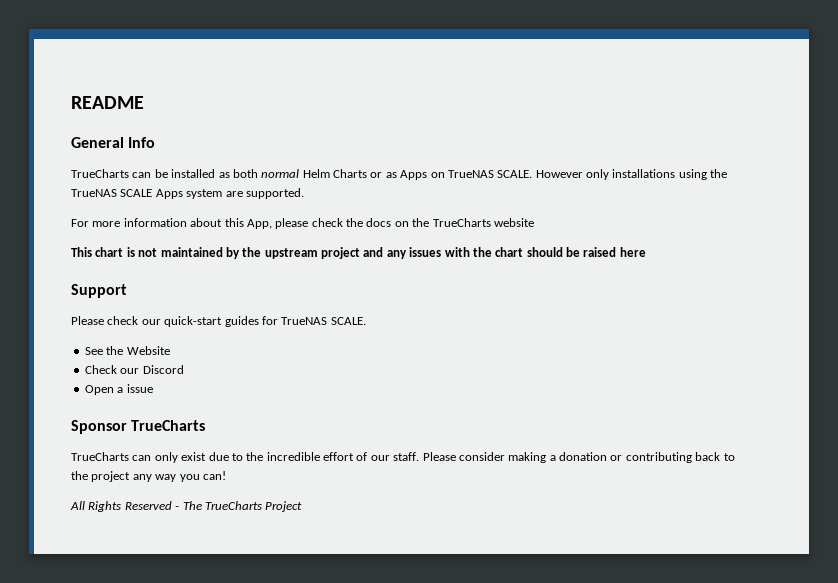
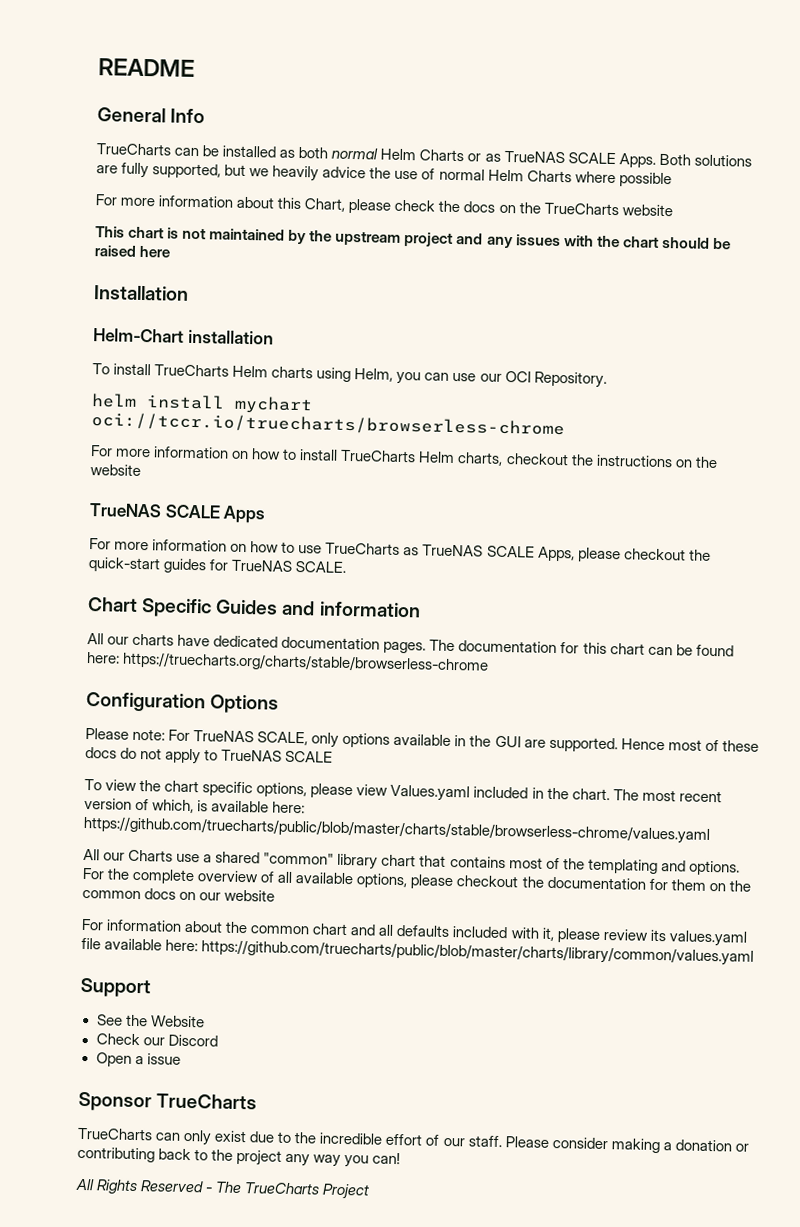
- TrueCharts can be installed as both normal Helm Charts or as Apps on TrueNAS SCALE. However only installations using the TrueNAS SCALE Apps system are supported.
+ TrueCharts can be installed as both normal Helm Charts or as TrueNAS SCALE Apps. Both solutions are fully supported, but we heavily advice the use of normal Helm Charts where possible
- For more information about this App, please check the docs on the TrueCharts website
+ For more information about this Chart, please check the docs on the TrueCharts website
- Support
- Please check our quick-start guides for TrueNAS SCALE.
+ Installation
+ Helm-Chart installation
+ To install TrueCharts Helm charts using Helm, you can use our OCI Repository.
+ helm install mychart oci://tccr.io/truecharts/browserless-chrome
+ For more information on how to install TrueCharts Helm charts, checkout the instructions on the website
+ TrueNAS SCALE Apps
+ For more information on how to use TrueCharts as TrueNAS SCALE Apps, please checkout the quick-start guides for TrueNAS SCALE.
+ Chart Specific Guides and information
+ All our charts have dedicated documentation pages. The documentation for this chart can be found here: https://truecharts.org/charts/stable/browserless-chrome
+ Configuration Options
+ Please note: For TrueNAS SCALE, only options available in the GUI are supported. Hence most of these docs do not apply to TrueNAS SCALE
+ To view the chart specific options, please view Values.yaml included in the chart. The most recent version of which, is available here: https://github.com/truecharts/public/blob/master/charts/stable/browserless-chrome/values.yaml
+ All our Charts use a shared "common" library chart that contains most of the templating and options. For the complete overview of all available options, please checkout the documentation for them on the common docs on our website
+ For information about the common chart and all defaults included with it, please review its values.yaml file available here: https://github.com/truecharts/public/blob/master/charts/library/common/values.yaml
+ Support

